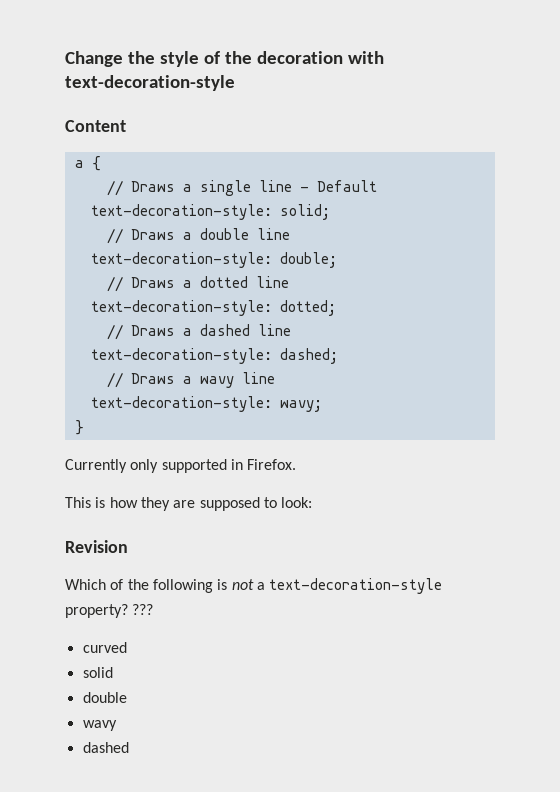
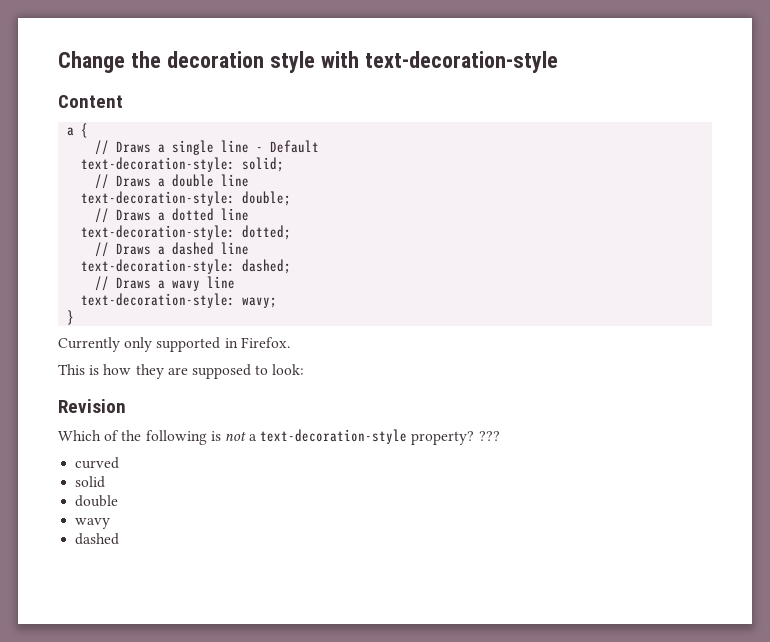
- Change the style of the decoration with text-decoration-style
+ Change the decoration style with text-decoration-style

